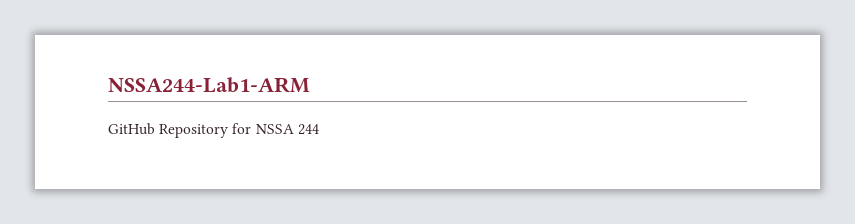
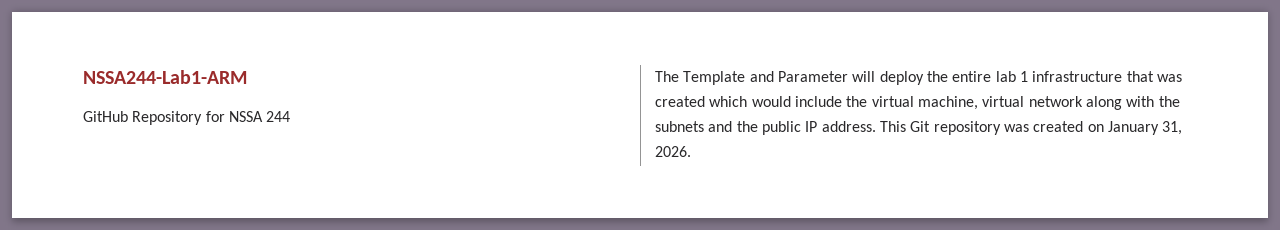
+ The Template and Parameter will deploy the entire lab 1 infrastructure that was created which would include the virtual machine, virtual network along with the subnets and the public IP address. This Git repository was created on January 31, 2026.

